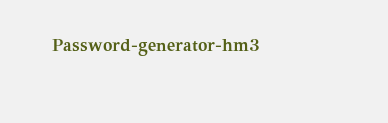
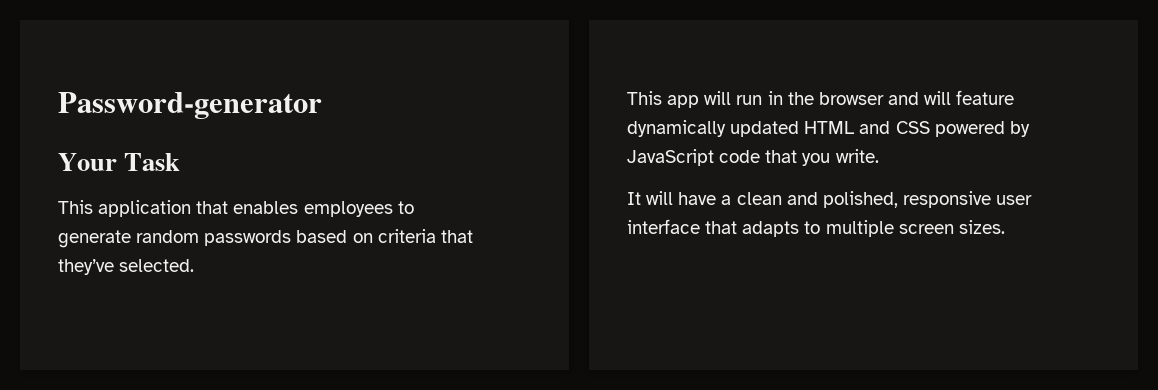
- Password-generator-hm3
+ Password-generator
+ Your Task
+ This application that enables employees to generate random passwords based on criteria that they’ve selected.
+ This app will run in the browser and will feature dynamically updated HTML and CSS powered by JavaScript code that you write.
+ It will have a clean and polished, responsive user interface that adapts to multiple screen sizes.

